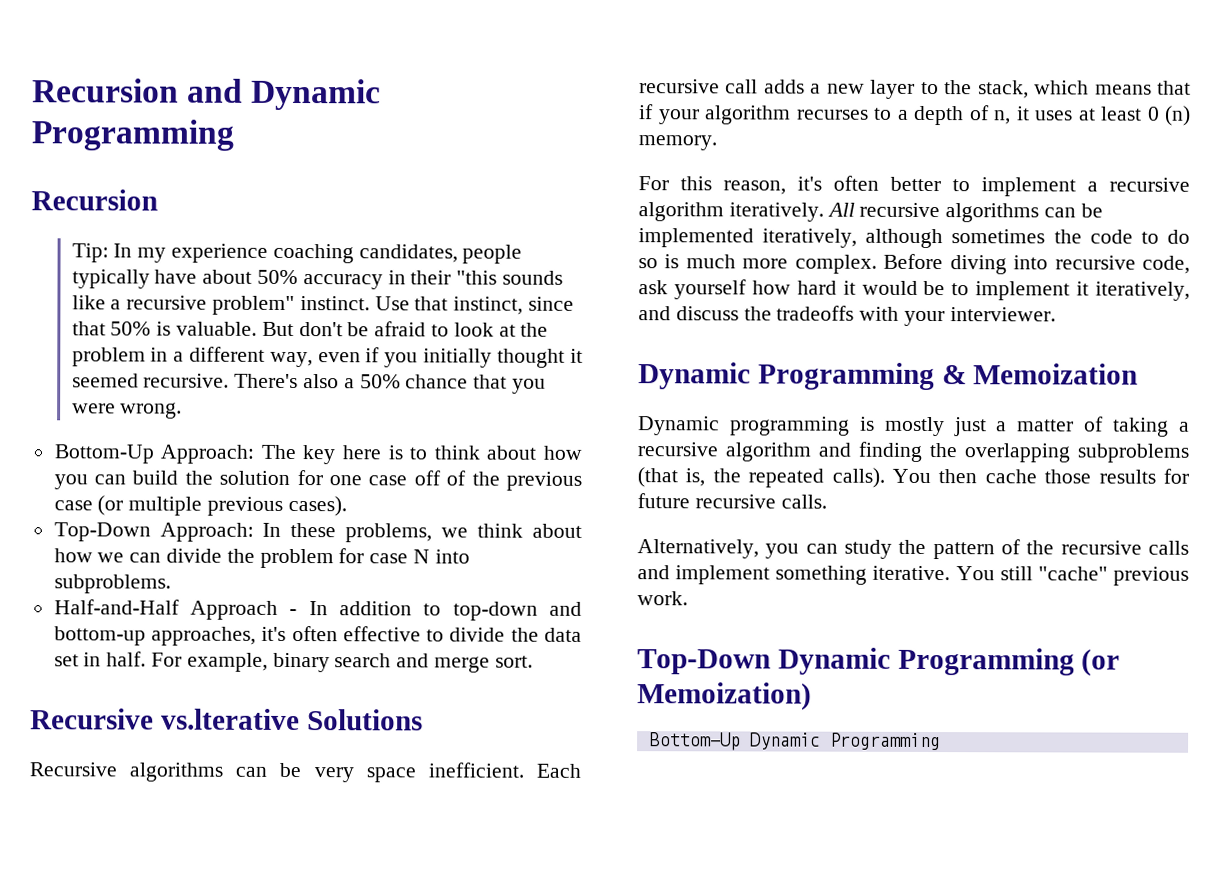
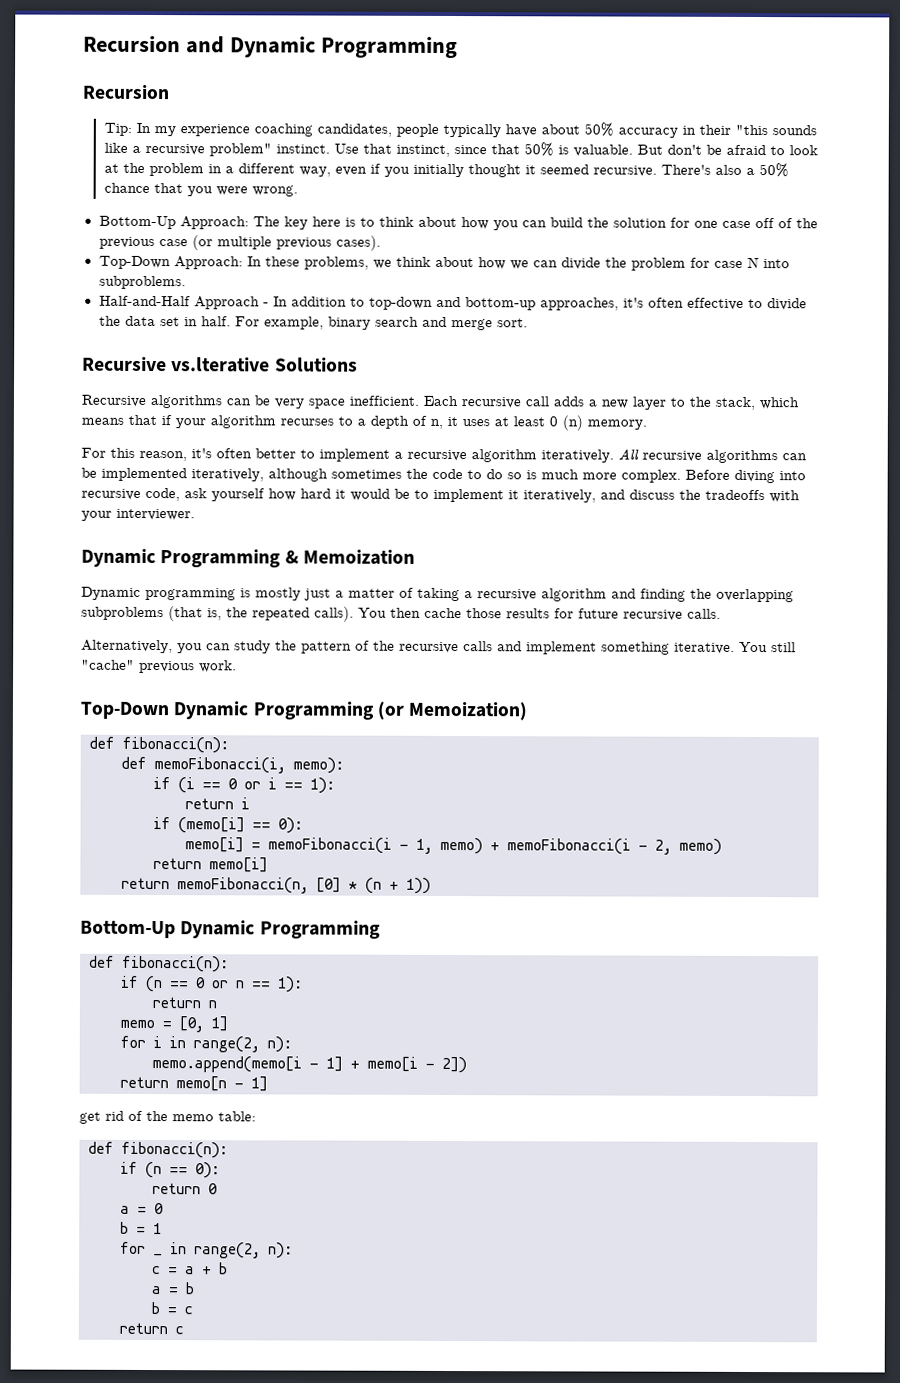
  Top-Down Dynamic Programming (or Memoization)
+ def fibonacci(n):
+ def memoFibonacci(i, memo):
+ if (i == 0 or i == 1):
+ return i
+ if (memo[i] == 0):
+ memo[i] = memoFibonacci(i - 1, memo) + memoFibonacci(i - 2, memo)
+ return memo[i]
+ return memoFibonacci(n, [0] * (n + 1))
  Bottom-Up Dynamic Programming
+ def fibonacci(n):
+ if (n == 0 or n == 1):
+ return n
+ memo = [0, 1]
+ for i in range(2, n):
+ memo.append(memo[i - 1] + memo[i - 2])
+ return memo[n - 1]
+ get rid of the memo table:
+ def fibonacci(n):
+ if (n == 0):
+ return 0
+ a = 0
+ b = 1
+ for _ in range(2, n):
+ c = a + b
+ a = b
+ b = c
+ return c

